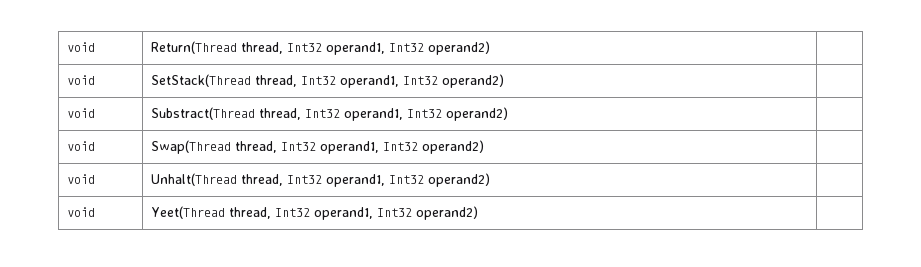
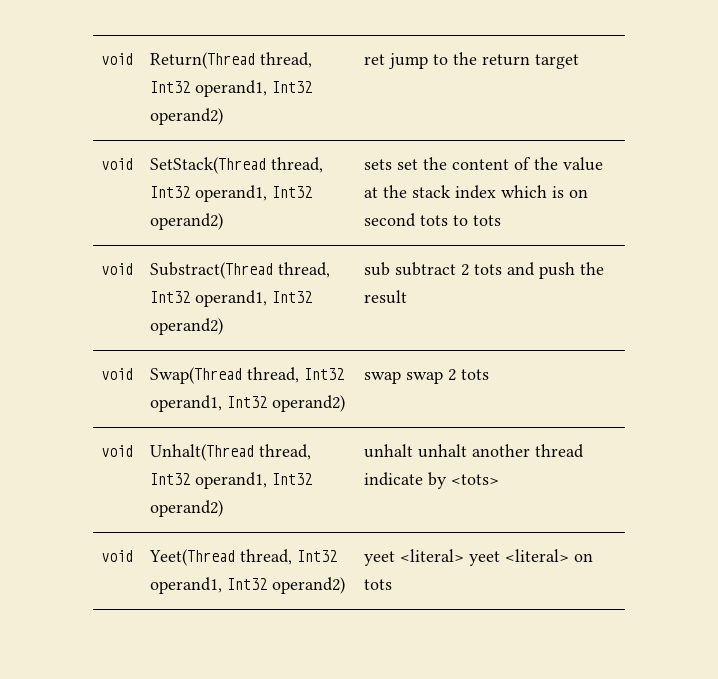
- void | Return(Thread thread, Int32 operand1, Int32 operand2) |
+ void | Return(Thread thread, Int32 operand1, Int32 operand2) | ret jump to the return target
- void | SetStack(Thread thread, Int32 operand1, Int32 operand2) |
+ void | SetStack(Thread thread, Int32 operand1, Int32 operand2) | sets set the content of the value at the stack index which is on second tots to tots
- void | Substract(Thread thread, Int32 operand1, Int32 operand2) |
+ void | Substract(Thread thread, Int32 operand1, Int32 operand2) | sub subtract 2 tots and push the result
- void | Swap(Thread thread, Int32 operand1, Int32 operand2) |
+ void | Swap(Thread thread, Int32 operand1, Int32 operand2) | swap swap 2 tots
- void | Unhalt(Thread thread, Int32 operand1, Int32 operand2) |
+ void | Unhalt(Thread thread, Int32 operand1, Int32 operand2) | unhalt unhalt another thread indicate by <tots>
- void | Yeet(Thread thread, Int32 operand1, Int32 operand2) |
+ void | Yeet(Thread thread, Int32 operand1, Int32 operand2) | yeet <literal> yeet <literal> on tots

